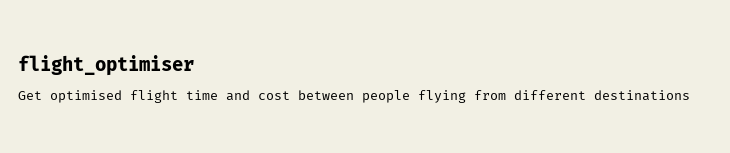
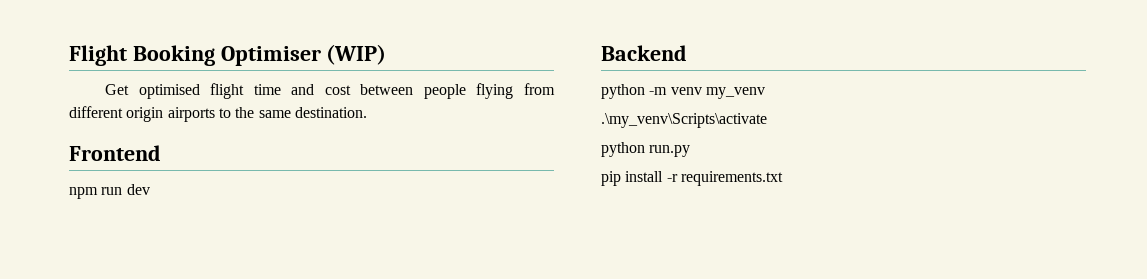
- flight_optimiser
+ Flight Booking Optimiser (WIP)
- Get optimised flight time and cost between people flying from different destinations
+ Get optimised flight time and cost between people flying from different origin airports to the same destination.
+ Frontend
+ npm run dev
+ Backend
+ python -m venv my_venv
+ .\my_venv\Scripts\activate
+ python run.py
+ pip install -r requirements.txt

